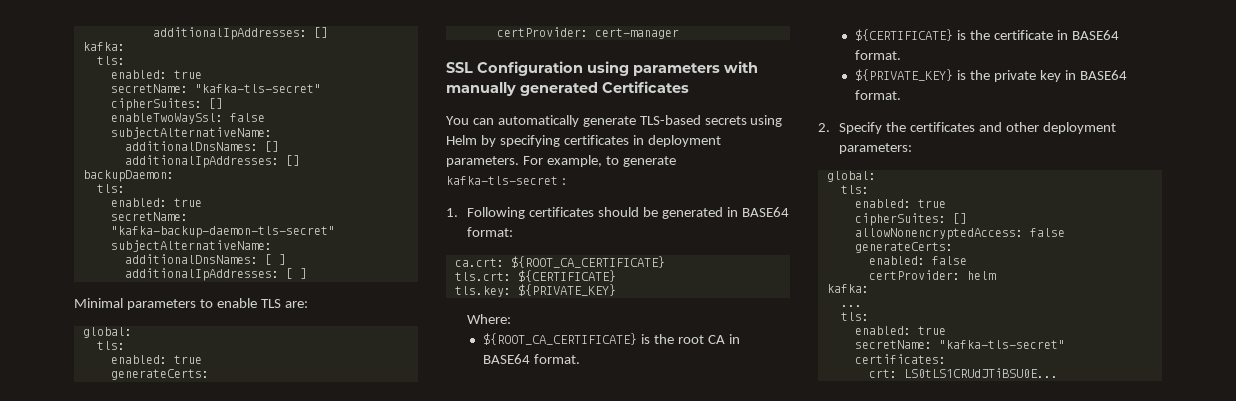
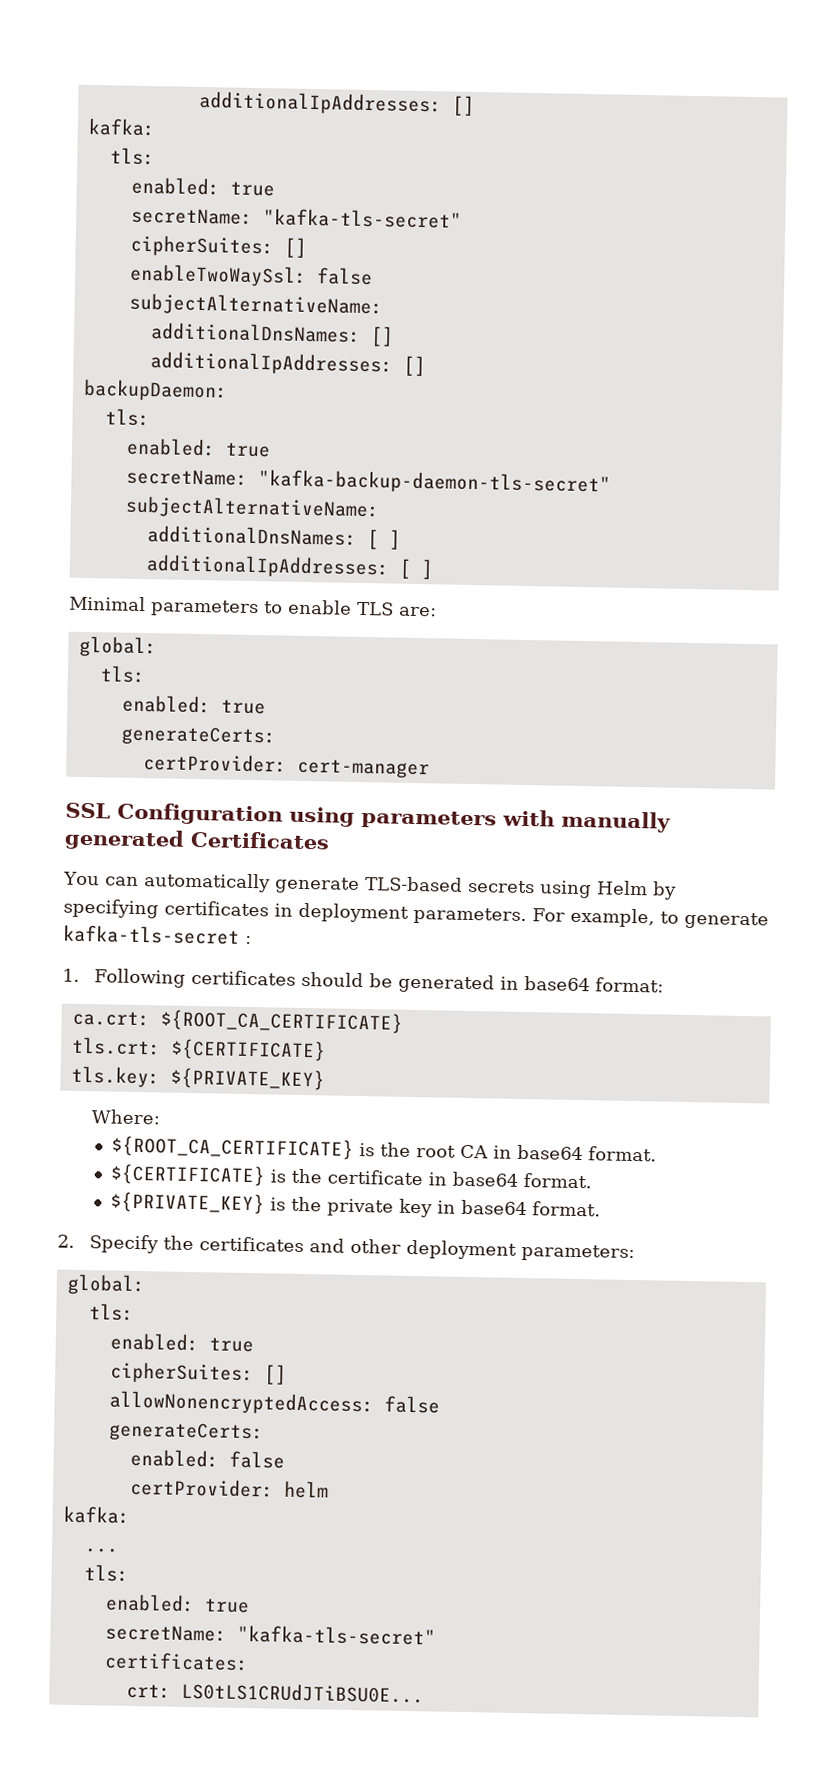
- 1. Following certificates should be generated in BASE64 format:
+ 1. Following certificates should be generated in base64 format:
- ${ROOT_CA_CERTIFICATE} is the root CA in BASE64 format.
+ ${ROOT_CA_CERTIFICATE} is the root CA in base64 format.
- ${CERTIFICATE} is the certificate in BASE64 format.
+ ${CERTIFICATE} is the certificate in base64 format.
- ${PRIVATE_KEY} is the private key in BASE64 format.
+ ${PRIVATE_KEY} is the private key in base64 format.

